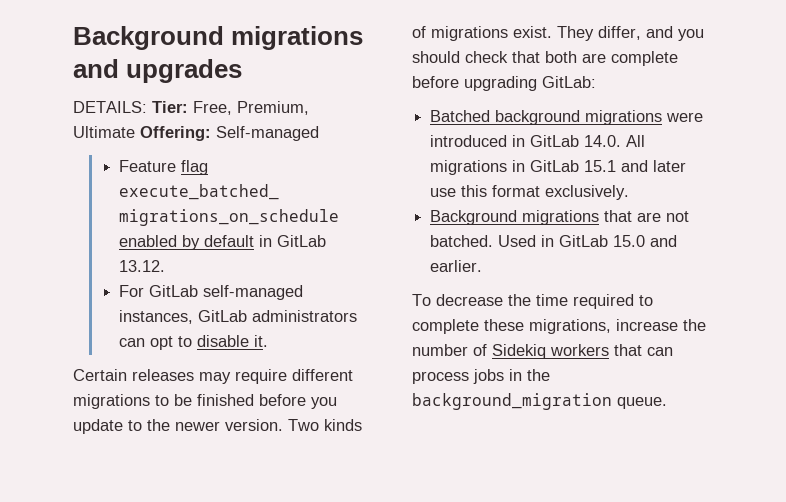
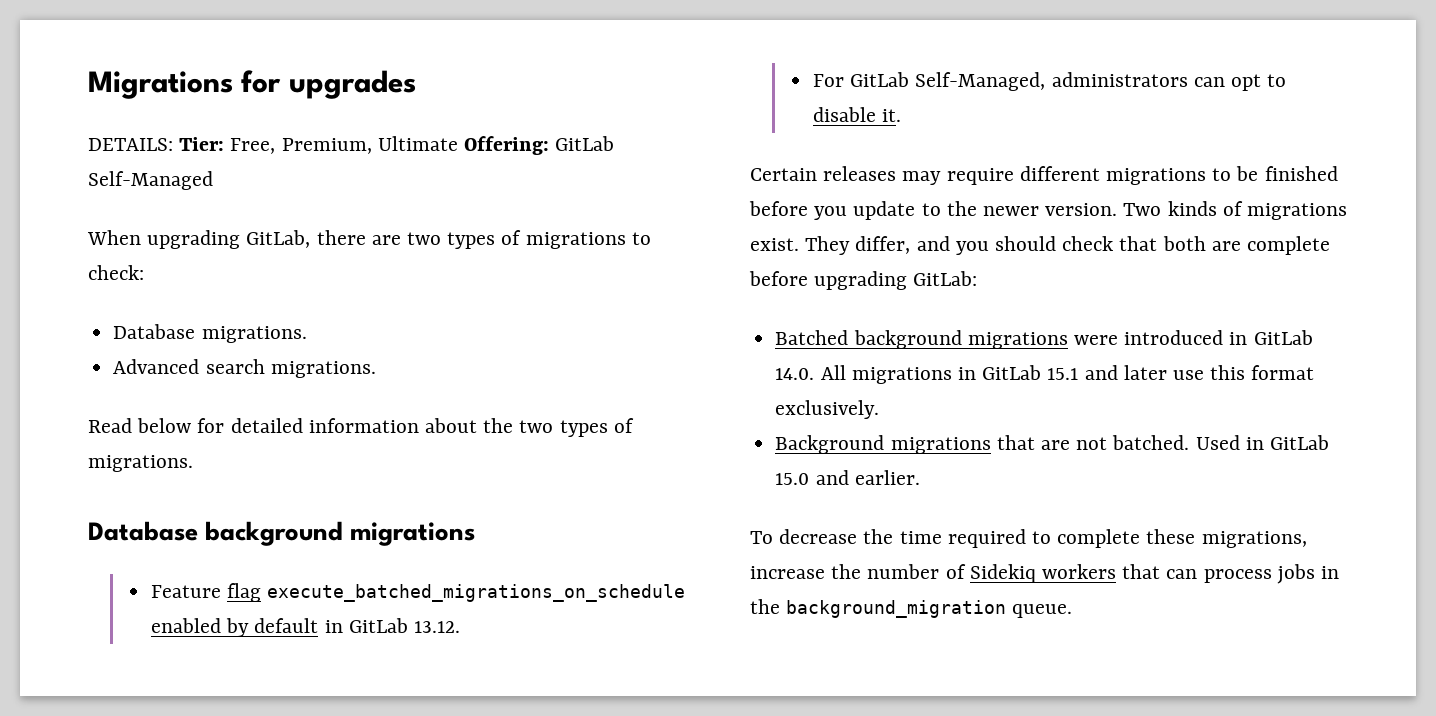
- Background migrations and upgrades
+ Migrations for upgrades
- DETAILS: Tier: Free, Premium, Ultimate Offering: Self-managed
+ DETAILS: Tier: Free, Premium, Ultimate Offering: GitLab Self-Managed
+ When upgrading GitLab, there are two types of migrations to check:
+ Database migrations.
+ Advanced search migrations.
+ Read below for detailed information about the two types of migrations.
+ Database background migrations
- For GitLab self-managed instances, GitLab administrators can opt to disable it.
+ For GitLab Self-Managed, administrators can opt to disable it.

